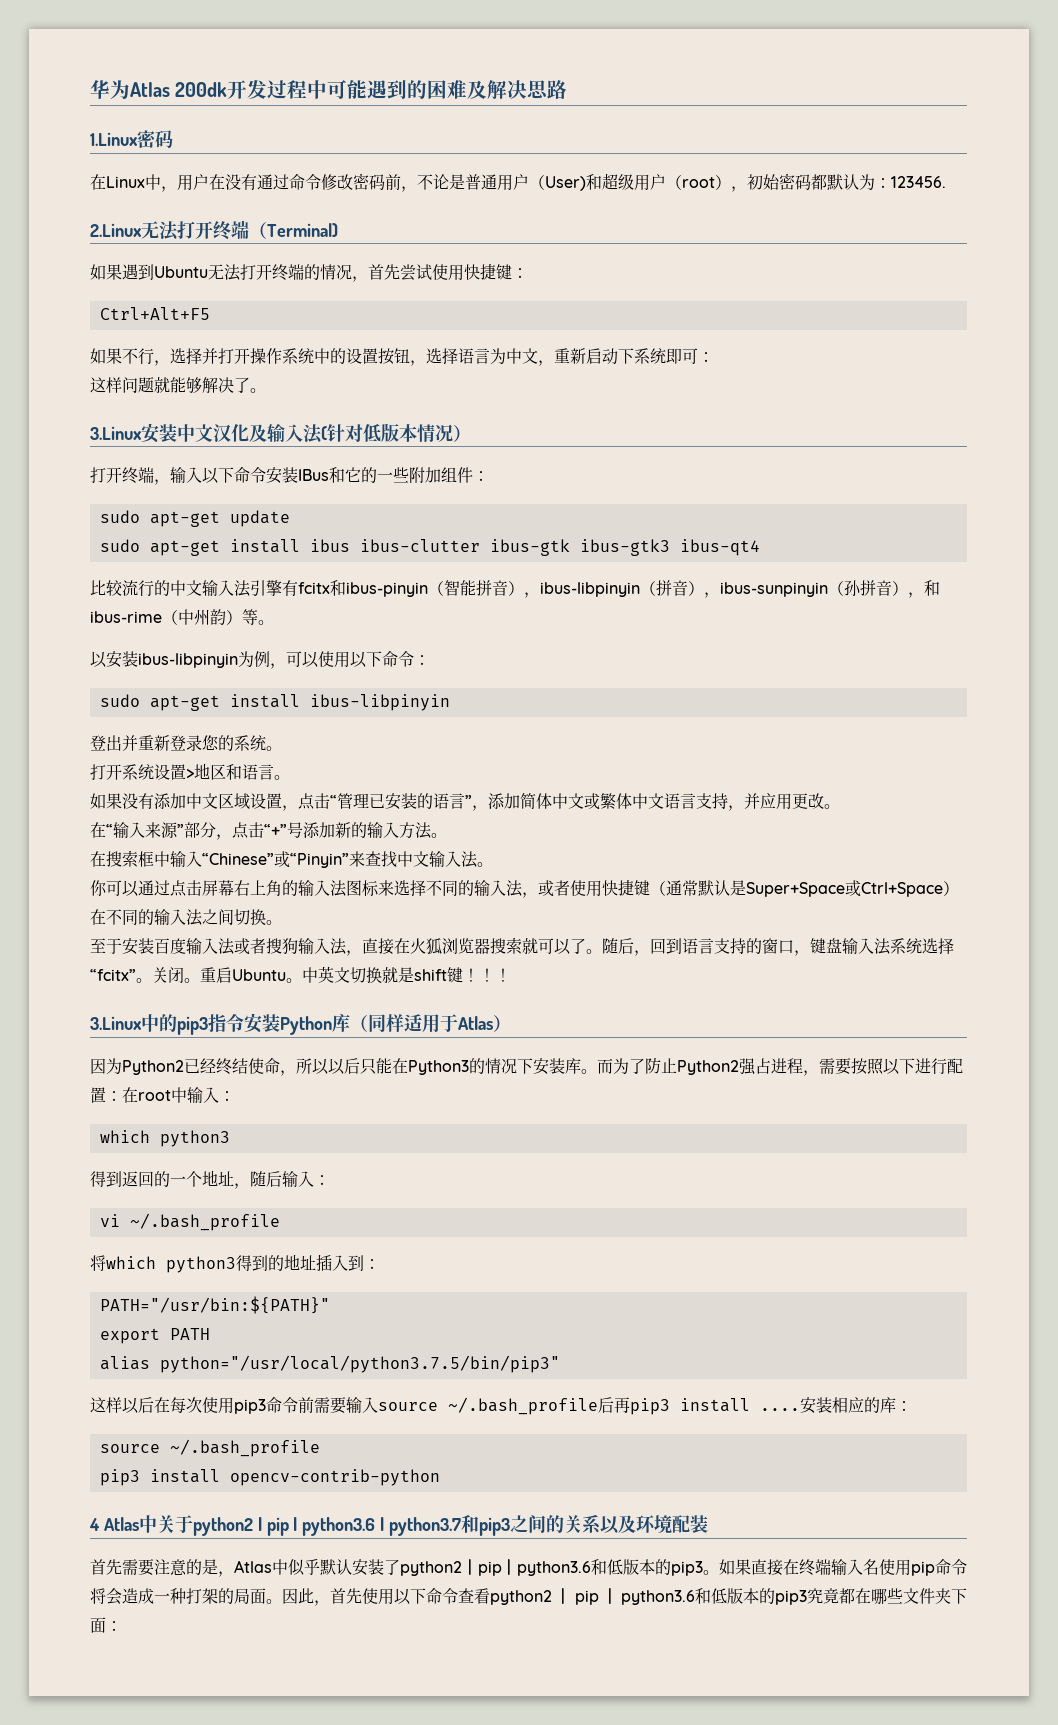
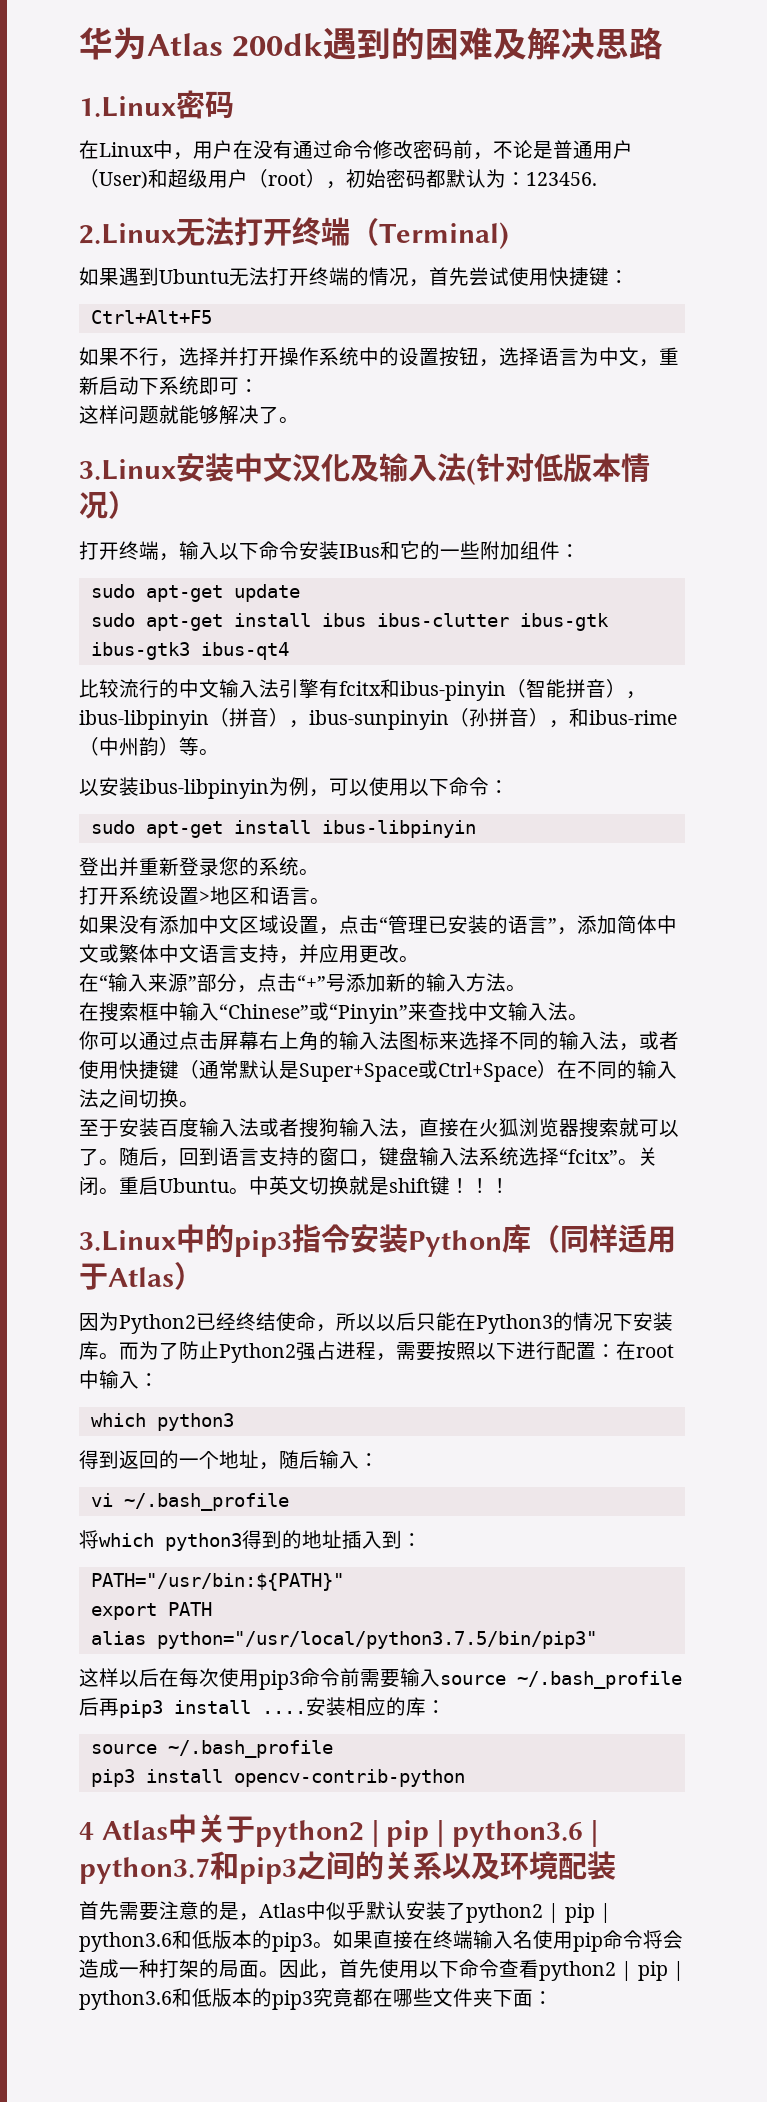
- 华为Atlas 200dk开发过程中可能遇到的困难及解决思路
+ 华为Atlas 200dk遇到的困难及解决思路

